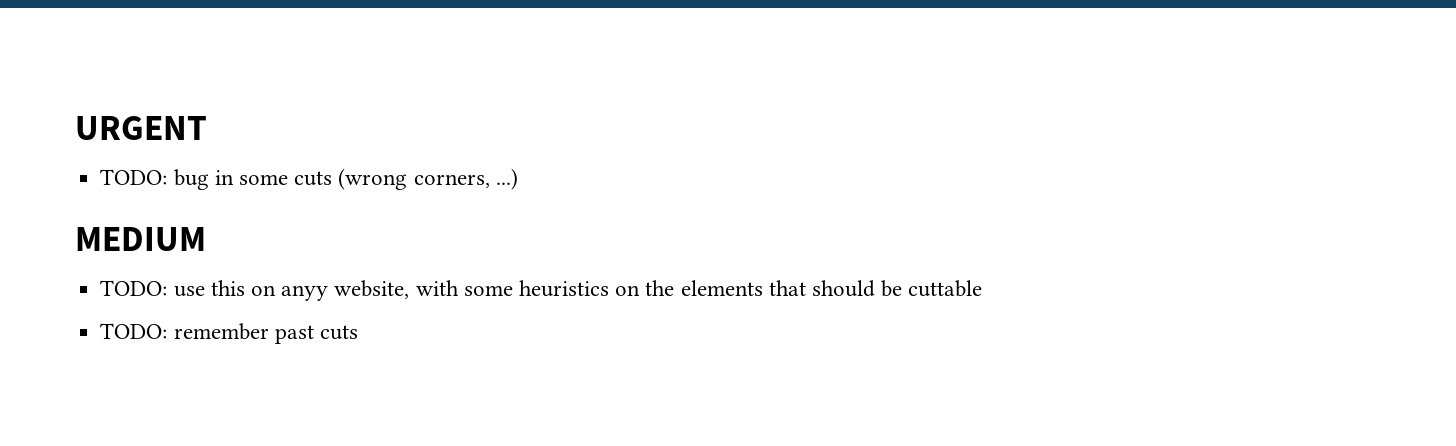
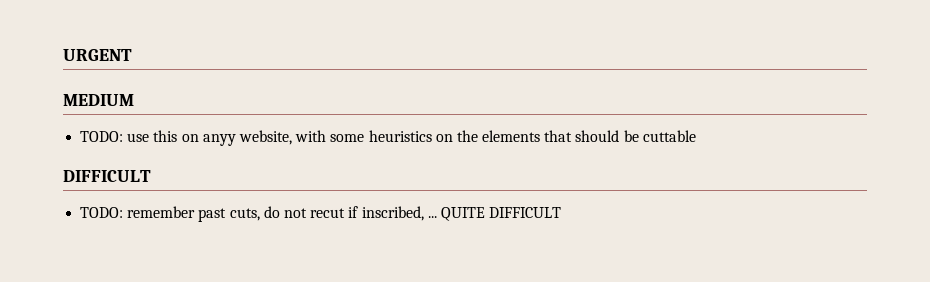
- TODO: bug in some cuts (wrong corners, ...)
  TODO: use this on anyy website, with some heuristics on the elements that should be cuttable
+ DIFFICULT
- TODO: remember past cuts
+ TODO: remember past cuts, do not recut if inscribed, ... QUITE DIFFICULT

